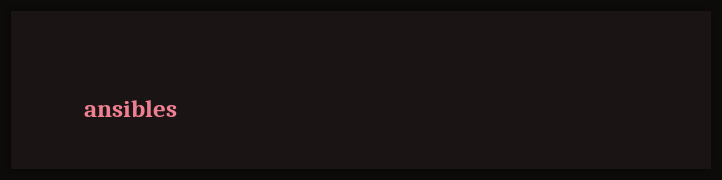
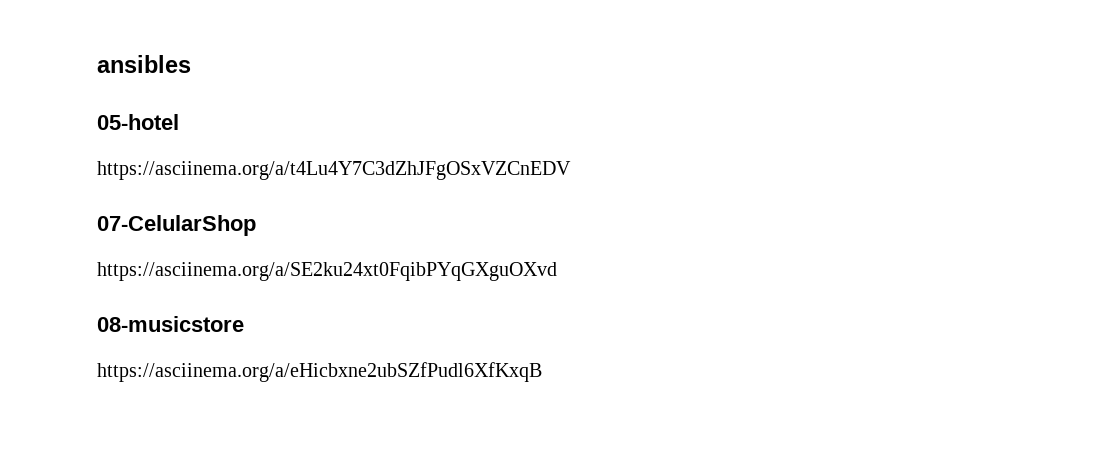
+ 05-hotel
+ https://asciinema.org/a/t4Lu4Y7C3dZhJFgOSxVZCnEDV
+ 07-CelularShop
+ https://asciinema.org/a/SE2ku24xt0FqibPYqGXguOXvd
+ 08-musicstore
+ https://asciinema.org/a/eHicbxne2ubSZfPudl6XfKxqB

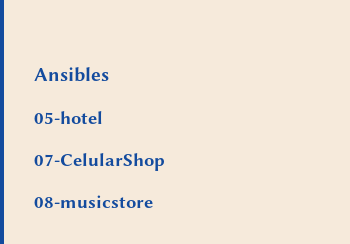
- ansibles
+ Ansibles
- https://asciinema.org/a/t4Lu4Y7C3dZhJFgOSxVZCnEDV
- https://asciinema.org/a/SE2ku24xt0FqibPYqGXguOXvd
- https://asciinema.org/a/eHicbxne2ubSZfPudl6XfKxqB

